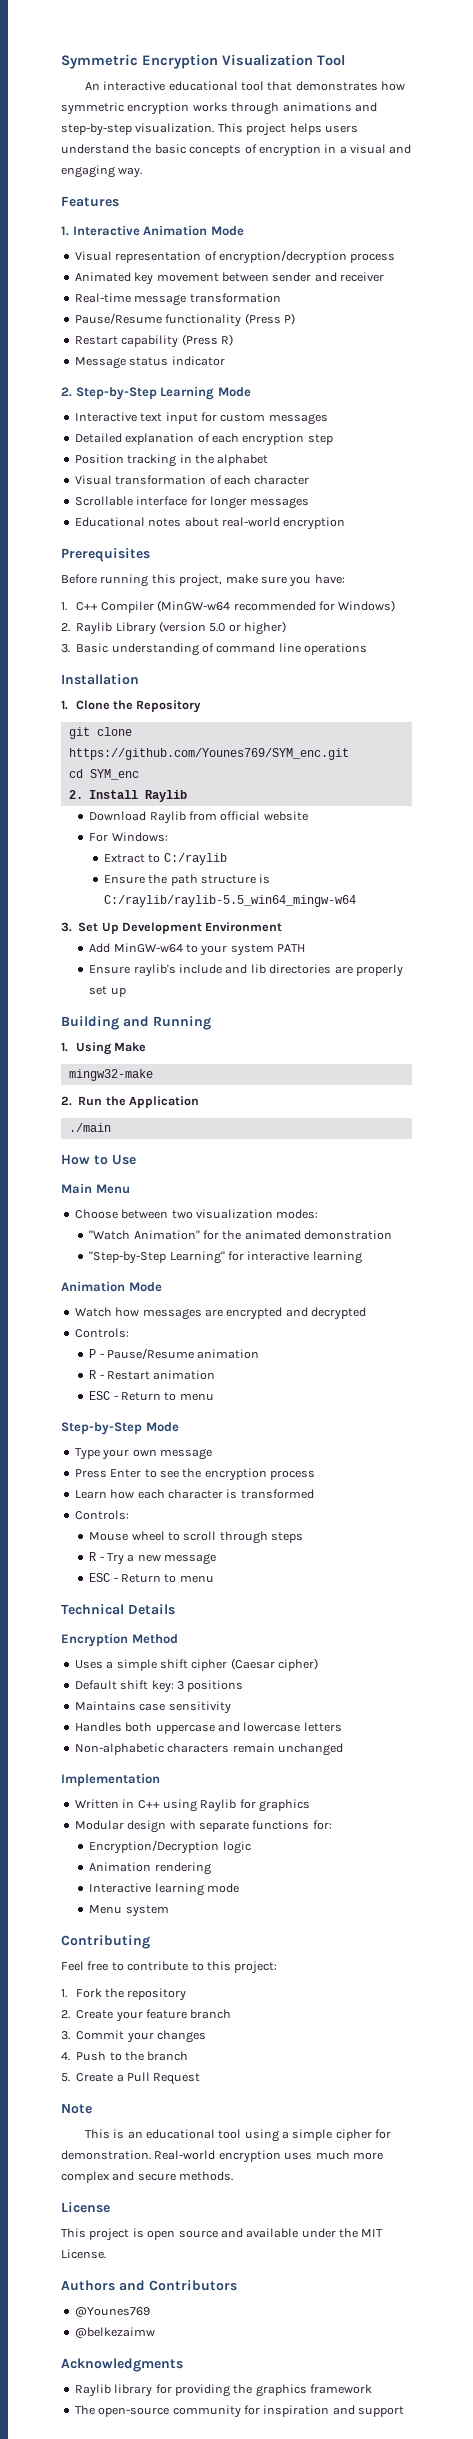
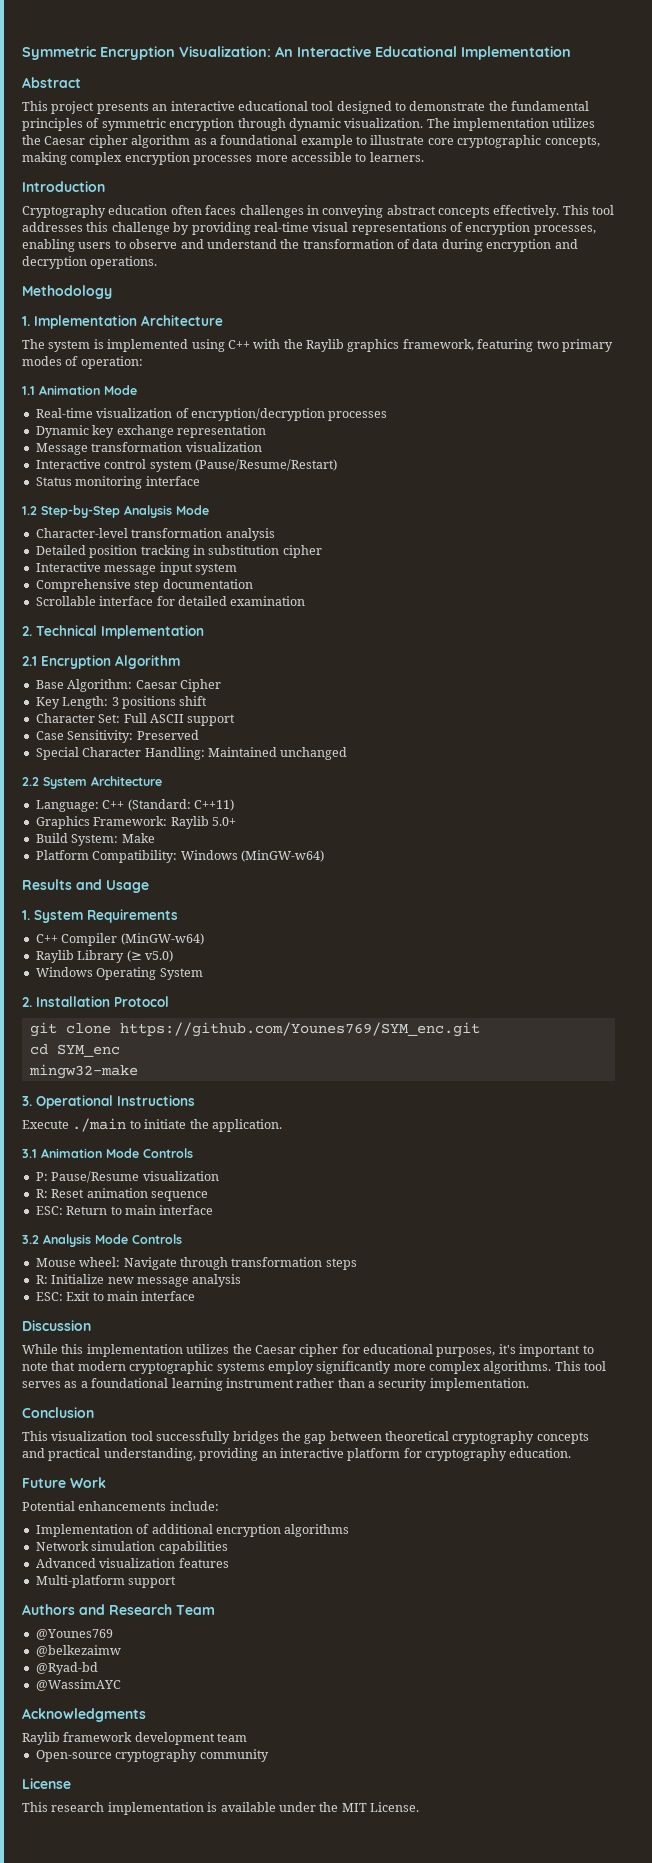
- Symmetric Encryption Visualization Tool
- An interactive educational tool that demonstrates how symmetric encryption works through animations and step-by-step visualization. This project helps users understand the basic concepts of encryption in a visual and engaging way.
- Features
- 1. Interactive Animation Mode
- Visual representation of encryption/decryption process
- Animated key movement between sender and receiver
- Real-time message transformation
- Pause/Resume functionality (Press P)
- Restart capability (Press R)
- Message status indicator
- 2. Step-by-Step Learning Mode
- Interactive text input for custom messages
- Detailed explanation of each encryption step
- Position tracking in the alphabet
- Visual transformation of each character
- Scrollable interface for longer messages
- Educational notes about real-world encryption
- Prerequisites
- Before running this project, make sure you have:
- 1. C++ Compiler (MinGW-w64 recommended for Windows)
- 2. Raylib Library (version 5.0 or higher)
- 3. Basic understanding of command line operations
- Installation
- 1. Clone the Repository
+ Symmetric Encryption Visualization: An Interactive Educational Implementation
+ Abstract
+ This project presents an interactive educational tool designed to demonstrate the fundamental principles of symmetric encryption through dynamic visualization. The implementation utilizes the Caesar cipher algorithm as a foundational example to illustrate core cryptographic concepts, making complex encryption processes more accessible to learners.
+ Introduction
+ Cryptography education often faces challenges in conveying abstract concepts effectively. This tool addresses this challenge by providing real-time visual representations of encryption processes, enabling users to observe and understand the transformation of data during encryption and decryption operations.
+ Methodology
+ 1. Implementation Architecture
+ The system is implemented using C++ with the Raylib graphics framework, featuring two primary modes of operation:
+ 1.1 Animation Mode
+ Real-time visualization of encryption/decryption processes
+ Dynamic key exchange representation
+ Message transformation visualization
+ Interactive control system (Pause/Resume/Restart)
+ Status monitoring interface
+ 1.2 Step-by-Step Analysis Mode
+ Character-level transformation analysis
+ Detailed position tracking in substitution cipher
+ Interactive message input system
+ Comprehensive step documentation
+ Scrollable interface for detailed examination
+ 2. Technical Implementation
+ 2.1 Encryption Algorithm
+ Base Algorithm: Caesar Cipher
+ Key Length: 3 positions shift
+ Character Set: Full ASCII support
+ Case Sensitivity: Preserved
+ Special Character Handling: Maintained unchanged
+ 2.2 System Architecture
+ Language: C++ (Standard: C++11)
+ Graphics Framework: Raylib 5.0+
+ Build System: Make
+ Platform Compatibility: Windows (MinGW-w64)
+ Results and Usage
+ 1. System Requirements
+ C++ Compiler (MinGW-w64)
+ Raylib Library (≥ v5.0)
+ Windows Operating System
+ 2. Installation Protocol
- 2. Install Raylib
- Download Raylib from official website
- For Windows:
- Extract to C:/raylib
- Ensure the path structure is C:/raylib/raylib-5.5_win64_mingw-w64
- 3. Set Up Development Environment
- Add MinGW-w64 to your system PATH
- Ensure raylib's include and lib directories are properly set up
- Building and Running
- 1. Using Make
  mingw32-make
- 2. Run the Application
- ./main
- How to Use
- Main Menu
- Choose between two visualization modes:
- "Watch Animation" for the animated demonstration
- "Step-by-Step Learning" for interactive learning
- Animation Mode
- Watch how messages are encrypted and decrypted
- Controls:
- P - Pause/Resume animation
- R - Restart animation
- ESC - Return to menu
- Step-by-Step Mode
- Type your own message
- Press Enter to see the encryption process
- Learn how each character is transformed
- Controls:
- Mouse wheel to scroll through steps
- R - Try a new message
- ESC - Return to menu
- Technical Details
- Encryption Method
- Uses a simple shift cipher (Caesar cipher)
- Default shift key: 3 positions
- Maintains case sensitivity
- Handles both uppercase and lowercase letters
- Non-alphabetic characters remain unchanged
- Implementation
- Written in C++ using Raylib for graphics
- Modular design with separate functions for:
- Encryption/Decryption logic
- Animation rendering
- Interactive learning mode
- Menu system
- Contributing
- Feel free to contribute to this project:
- 1. Fork the repository
- 2. Create your feature branch
- 3. Commit your changes
- 4. Push to the branch
- 5. Create a Pull Request
- Note
- This is an educational tool using a simple cipher for demonstration. Real-world encryption uses much more complex and secure methods.
+ 3. Operational Instructions
+ Execute ./main to initiate the application.
+ 3.1 Animation Mode Controls
+ P: Pause/Resume visualization
+ R: Reset animation sequence
+ ESC: Return to main interface
+ 3.2 Analysis Mode Controls
+ Mouse wheel: Navigate through transformation steps
+ R: Initialize new message analysis
+ ESC: Exit to main interface
+ Discussion
+ While this implementation utilizes the Caesar cipher for educational purposes, it's important to note that modern cryptographic systems employ significantly more complex algorithms. This tool serves as a foundational learning instrument rather than a security implementation.
+ Conclusion
+ This visualization tool successfully bridges the gap between theoretical cryptography concepts and practical understanding, providing an interactive platform for cryptography education.
+ Future Work
+ Potential enhancements include:
+ Implementation of additional encryption algorithms
+ Network simulation capabilities
+ Advanced visualization features
+ Multi-platform support
+ Authors and Research Team
+ @Younes769
+ @belkezaimw
+ @Ryad-bd
+ @WassimAYC
+ Acknowledgments
+ Raylib framework development team
+ Open-source cryptography community
  License
- This project is open source and available under the MIT License.
+ This research implementation is available under the MIT License.
- Authors and Contributors
- @Younes769
- @belkezaimw
- Acknowledgments
- Raylib library for providing the graphics framework
- The open-source community for inspiration and support

